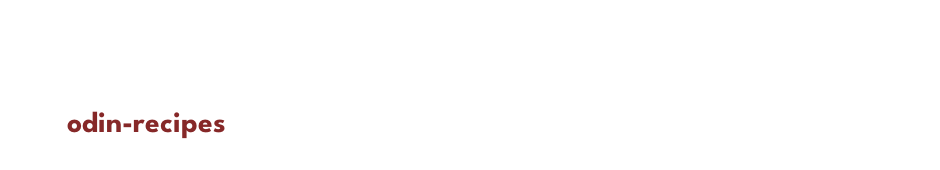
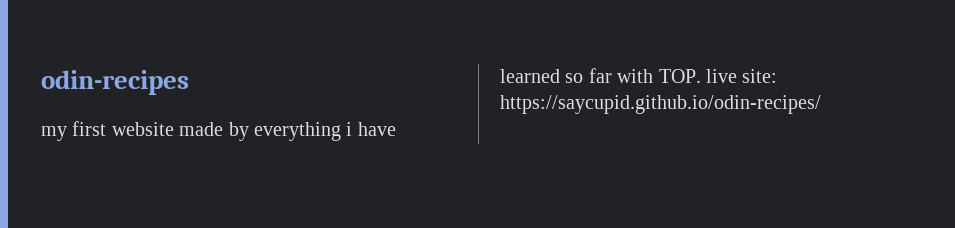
+ my first website made by everything i have learned so far with TOP. live site: https://saycupid.github.io/odin-recipes/

